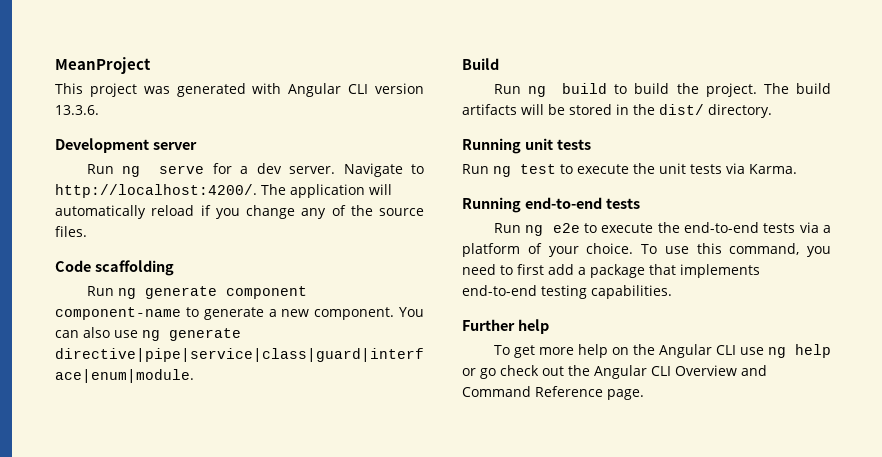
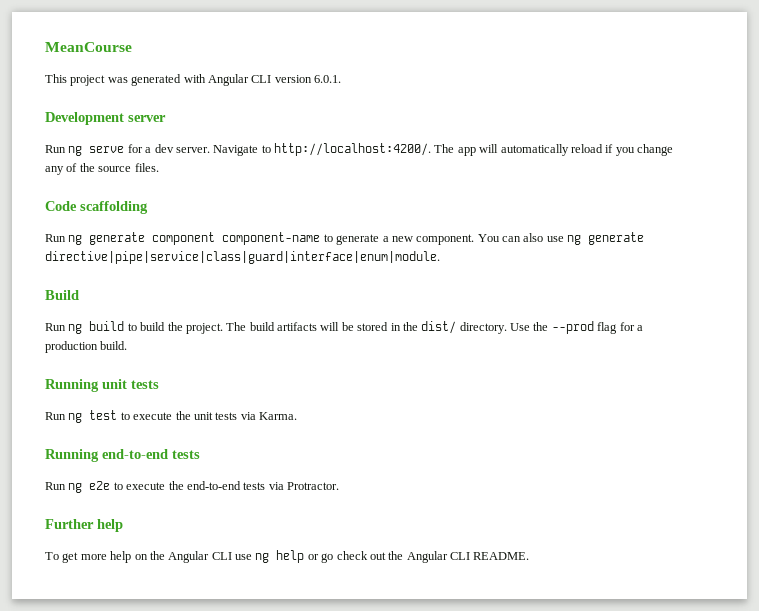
- MeanProject
+ MeanCourse
- This project was generated with Angular CLI version 13.3.6.
+ This project was generated with Angular CLI version 6.0.1.
- The application will automatically reload if you change any of the source files.
+ The app will automatically reload if you change any of the source files.
+ Use the --prod flag for a production build.
- Run ng e2e to execute the end-to-end tests via a platform of your choice. To use this command, you need to first add a package that implements end-to-end testing capabilities.
+ Run ng e2e to execute the end-to-end tests via Protractor.
- To get more help on the Angular CLI use ng help or go check out the Angular CLI Overview and Command Reference page.
+ To get more help on the Angular CLI use ng help or go check out the Angular CLI README.

